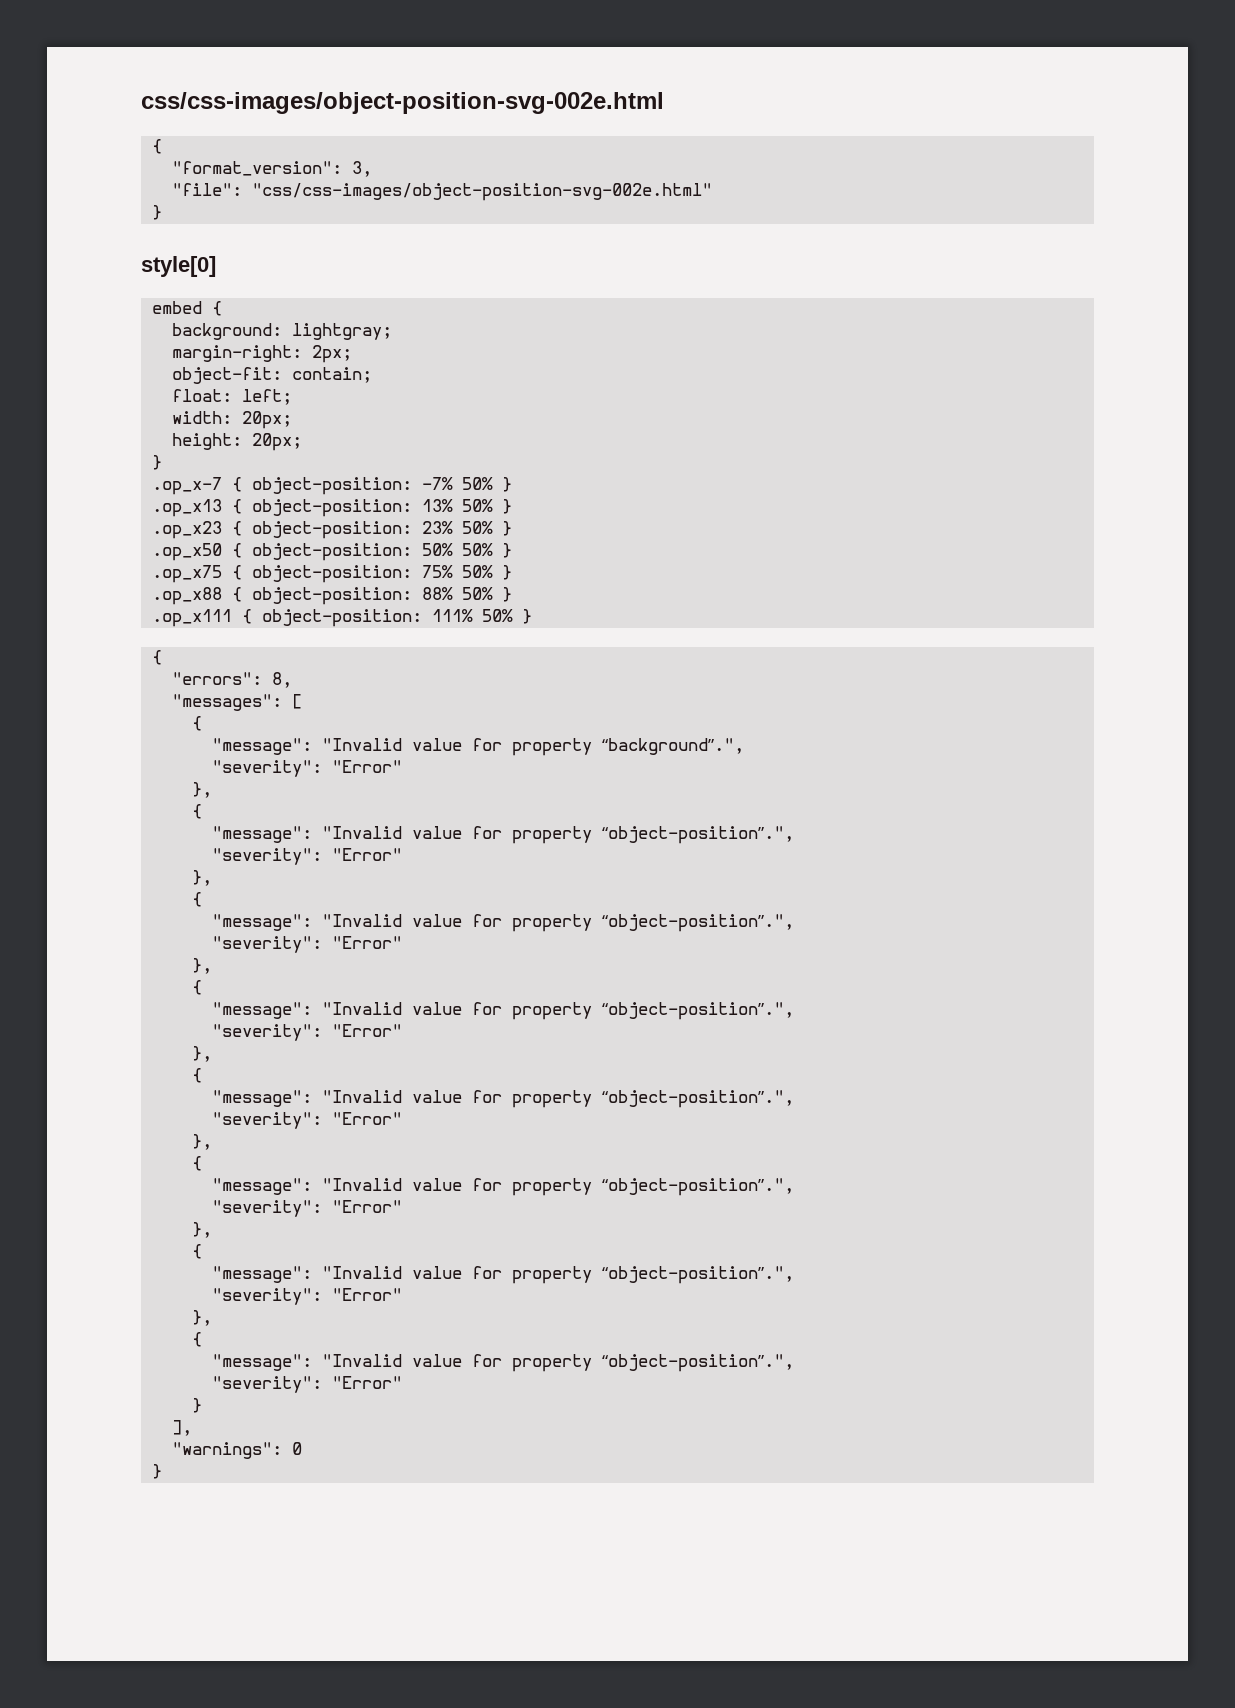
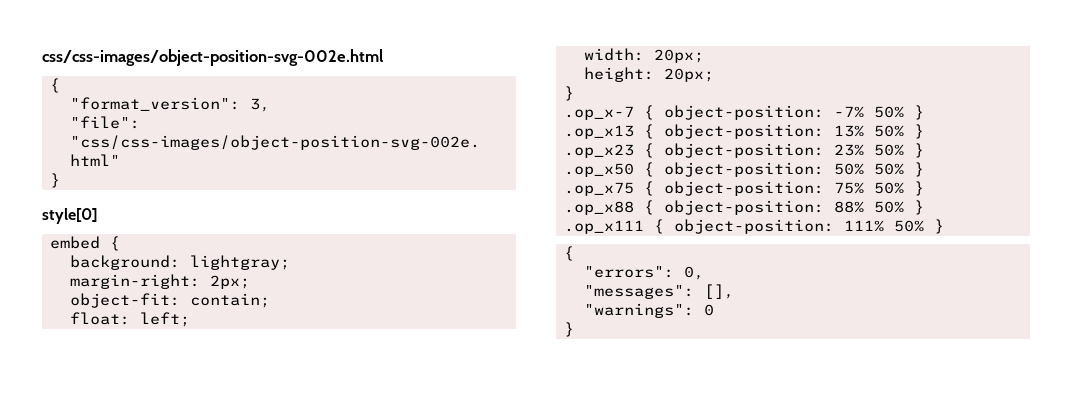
- "errors": 8,
+ "errors": 0,
- "messages": [
- {
- "message": "Invalid value for property “background”.",
- "severity": "Error"
- },
- {
- "message": "Invalid value for property “object-position”.",
- "severity": "Error"
- },
- {
- "message": "Invalid value for property “object-position”.",
- "severity": "Error"
- },
- {
- "message": "Invalid value for property “object-position”.",
- "severity": "Error"
- },
- {
- "message": "Invalid value for property “object-position”.",
- "severity": "Error"
- },
- {
- "message": "Invalid value for property “object-position”.",
- "severity": "Error"
- },
- {
- "message": "Invalid value for property “object-position”.",
- "severity": "Error"
- },
- {
- "message": "Invalid value for property “object-position”.",
- "severity": "Error"
- }
- ],
+ "messages": [],

